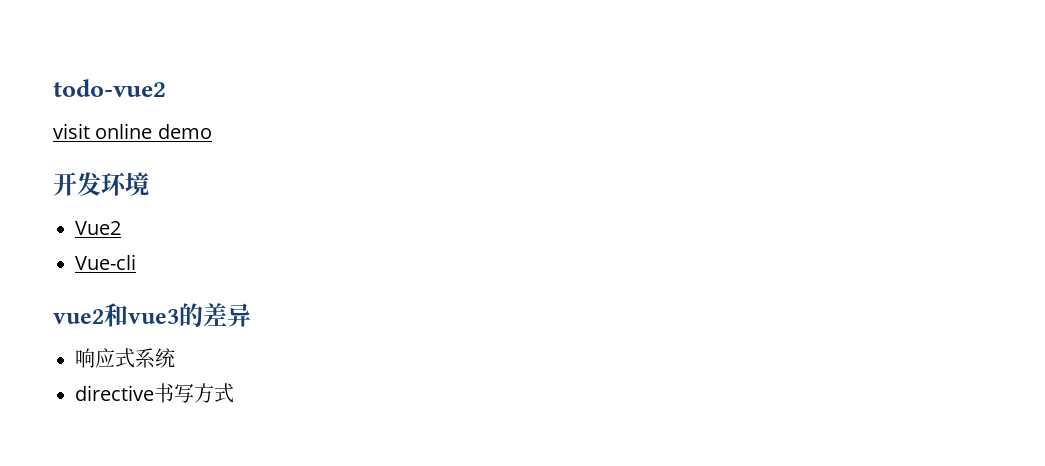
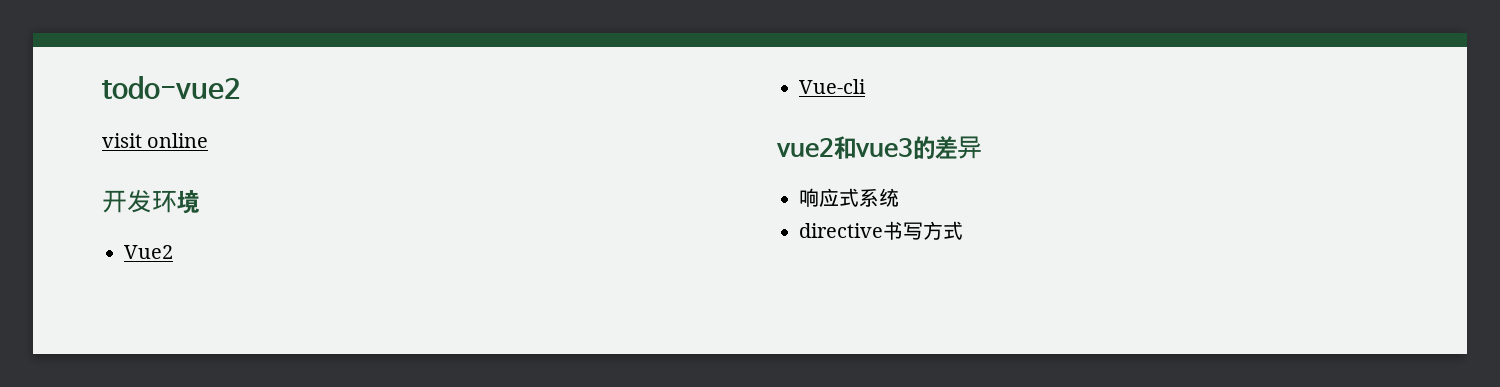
- visit online demo
+ visit online

